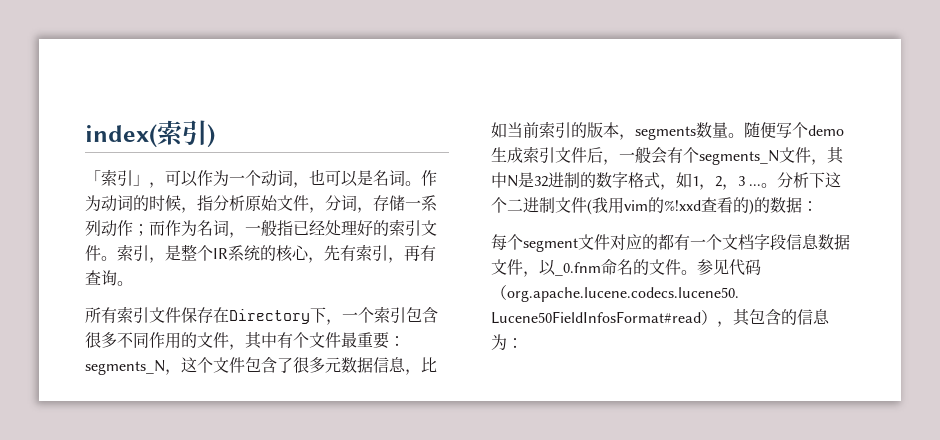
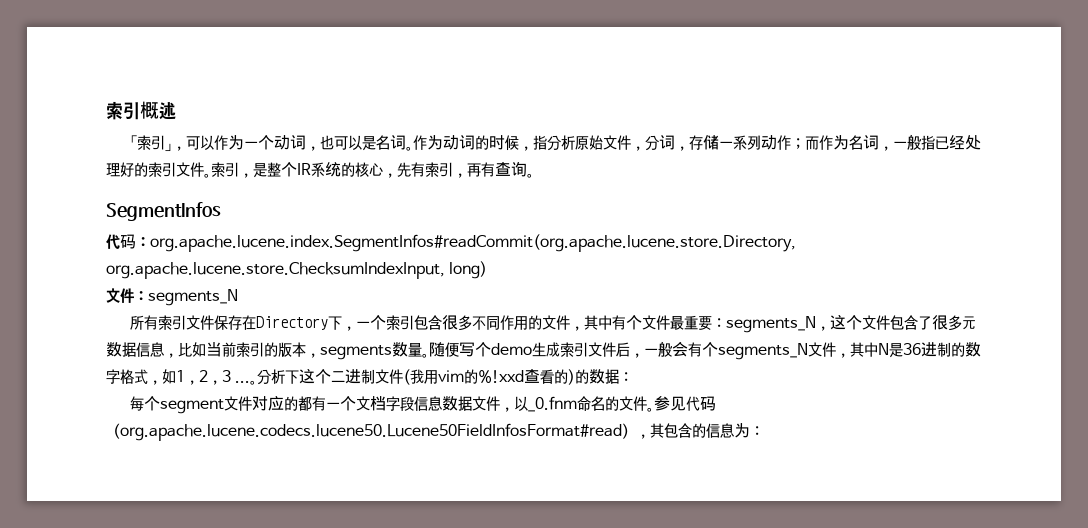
- index(索引)
+ 索引概述
+ SegmentInfos
+ 代码：org.apache.lucene.index.SegmentInfos#readCommit(org.apache.lucene.store.Directory, org.apache.lucene.store.ChecksumIndexInput, long)
+ 文件：segments_N
- 随便写个demo生成索引文件后，一般会有个segments_N文件，其中N是32进制的数字格式，如1，2，3 ...
+ 随便写个demo生成索引文件后，一般会有个segments_N文件，其中N是36进制的数字格式，如1，2，3 ...

